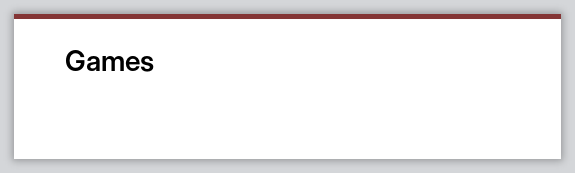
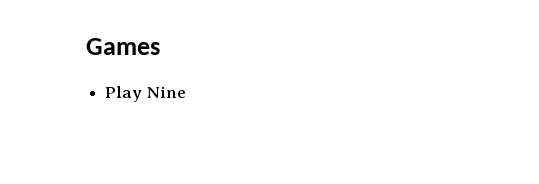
+ Play Nine

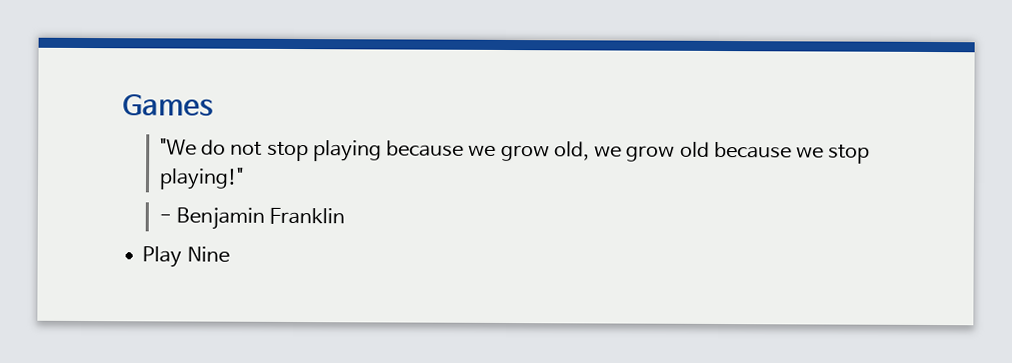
+ "We do not stop playing because we grow old, we grow old because we stop playing!"
+ - Benjamin Franklin

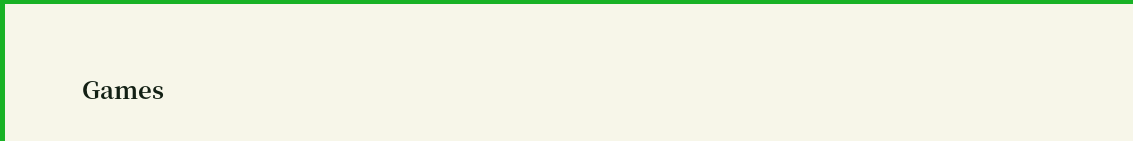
- "We do not stop playing because we grow old, we grow old because we stop playing!"
- - Benjamin Franklin
- Play Nine

